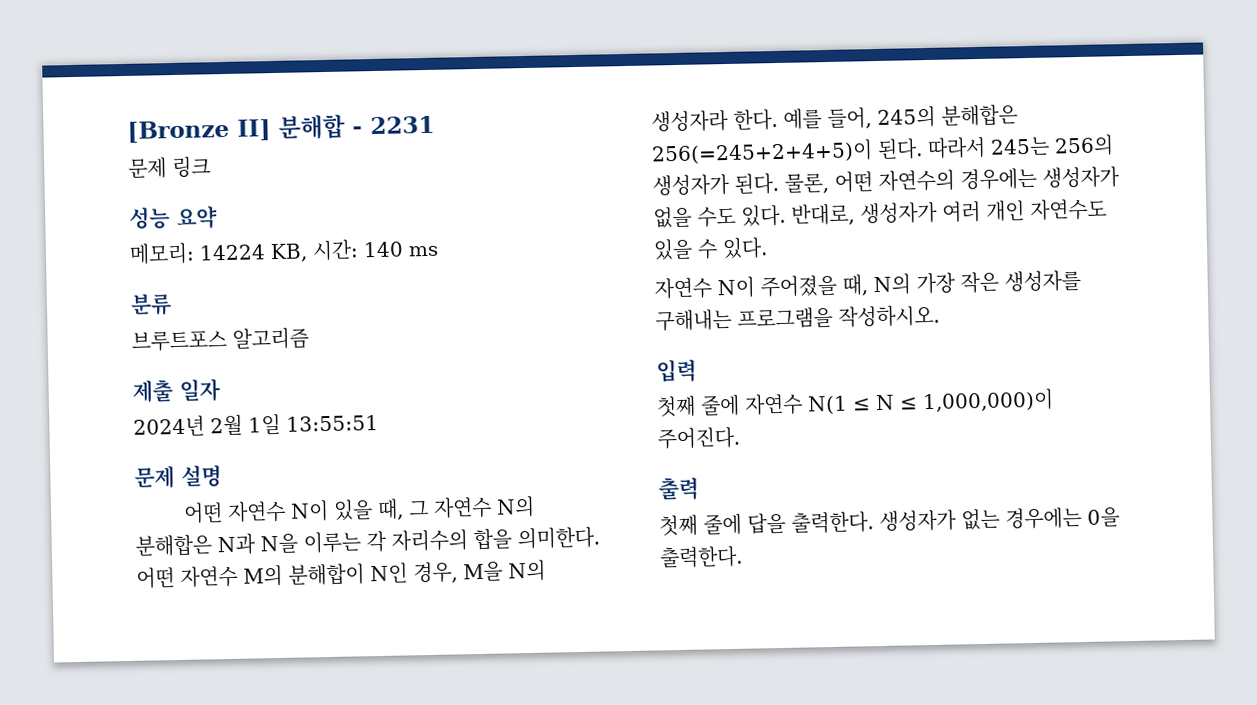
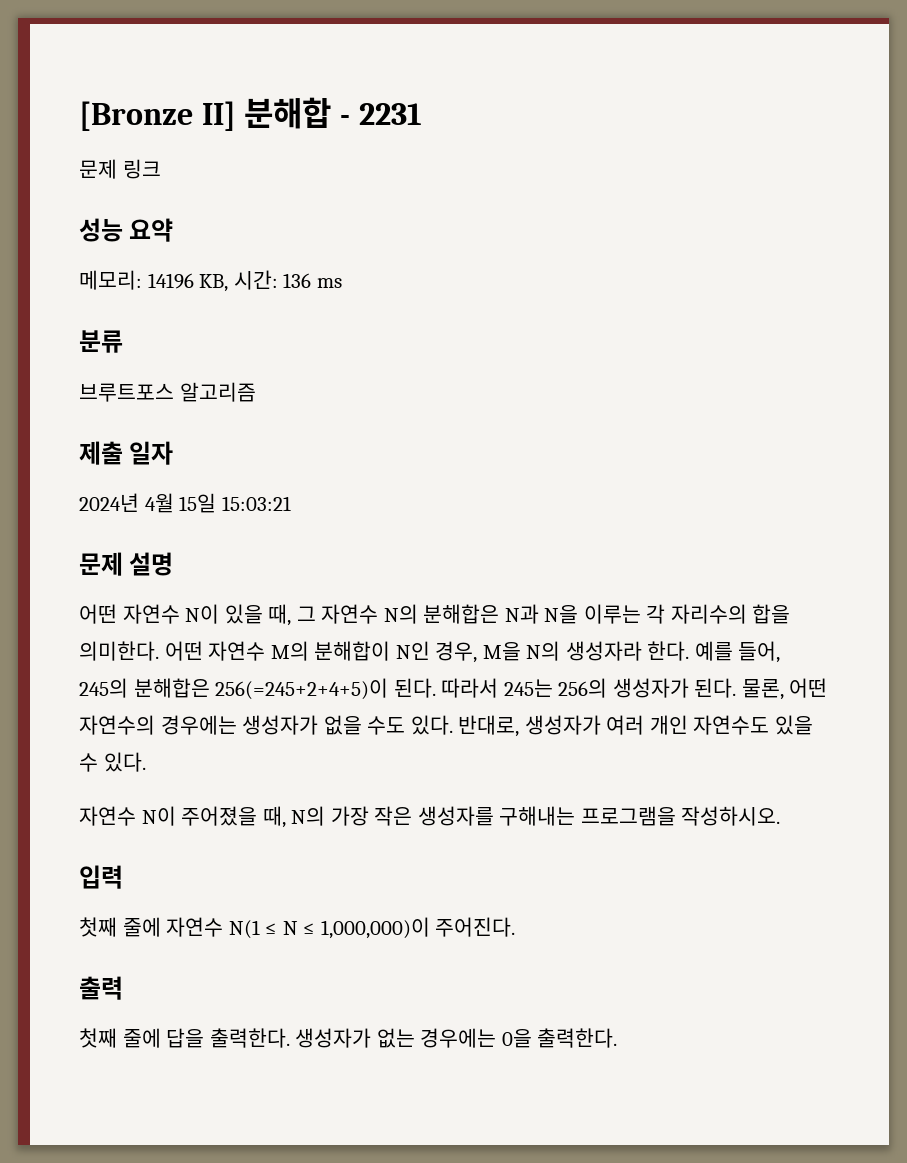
- 메모리: 14224 KB, 시간: 140 ms
+ 메모리: 14196 KB, 시간: 136 ms
- 2024년 2월 1일 13:55:51
+ 2024년 4월 15일 15:03:21

